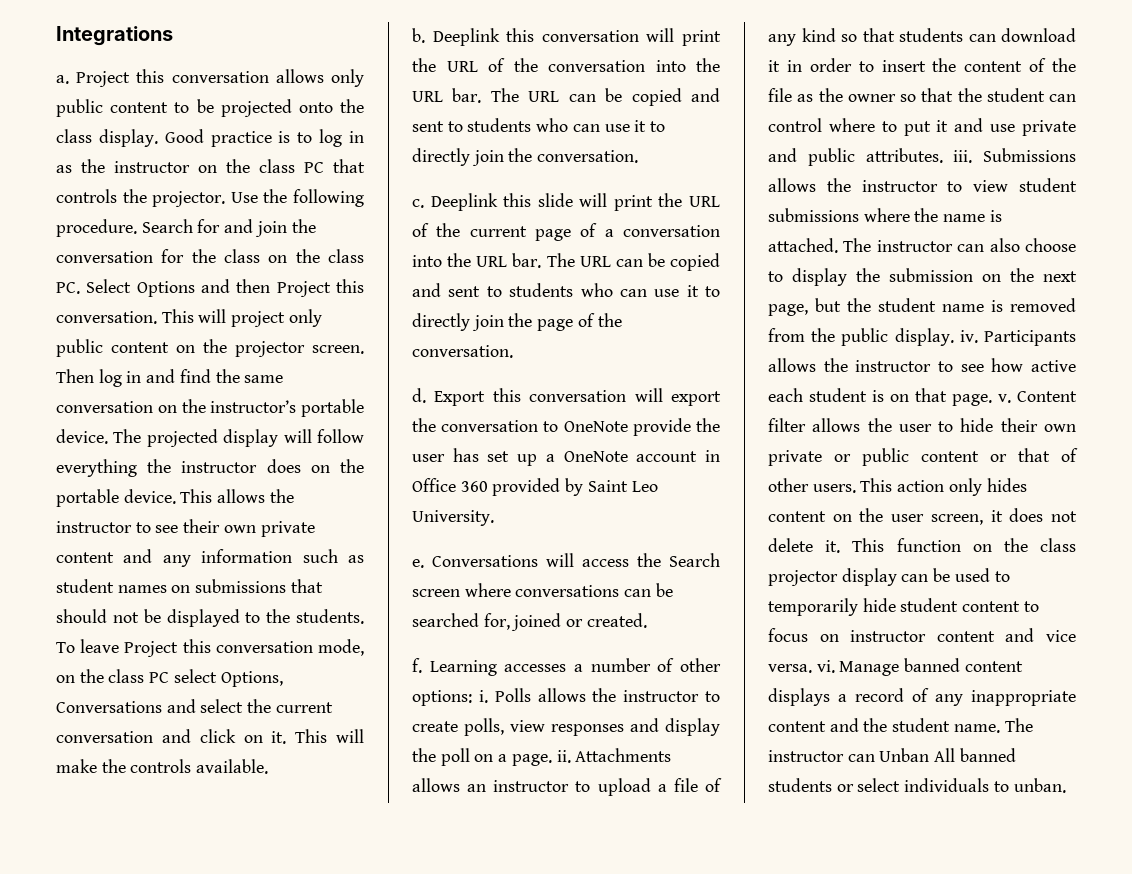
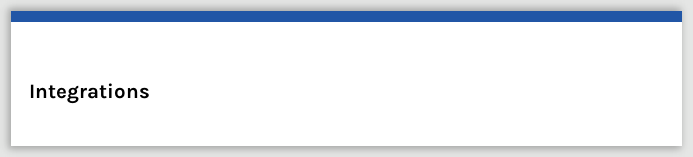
- a. Project this conversation allows only public content to be projected onto the class display. Good practice is to log in as the instructor on the class PC that controls the projector. Use the following procedure. Search for and join the conversation for the class on the class PC. Select Options and then Project this conversation. This will project only public content on the projector screen. Then log in and find the same conversation on the instructor’s portable device. The projected display will follow everything the instructor does on the portable device. This allows the instructor to see their own private content and any information such as student names on submissions that should not be displayed to the students. To leave Project this conversation mode, on the class PC select Options, Conversations and select the current conversation and click on it. This will make the controls available.
- b. Deeplink this conversation will print the URL of the conversation into the URL bar. The URL can be copied and sent to students who can use it to directly join the conversation.
- c. Deeplink this slide will print the URL of the current page of a conversation into the URL bar. The URL can be copied and sent to students who can use it to directly join the page of the conversation.
- d. Export this conversation will export the conversation to OneNote provide the user has set up a OneNote account in Office 360 provided by Saint Leo University.
- e. Conversations will access the Search screen where conversations can be searched for, joined or created.
- f. Learning accesses a number of other options: i. Polls allows the instructor to create polls, view responses and display the poll on a page. ii. Attachments allows an instructor to upload a file of any kind so that students can download it in order to insert the content of the file as the owner so that the student can control where to put it and use private and public attributes. iii. Submissions allows the instructor to view student submissions where the name is attached. The instructor can also choose to display the submission on the next page, but the student name is removed from the public display. iv. Participants allows the instructor to see how active each student is on that page. v. Content filter allows the user to hide their own private or public content or that of other users. This action only hides content on the user screen, it does not delete it. This function on the class projector display can be used to temporarily hide student content to focus on instructor content and vice versa. vi. Manage banned content displays a record of any inappropriate content and the student name. The instructor can Unban All banned students or select individuals to unban.

